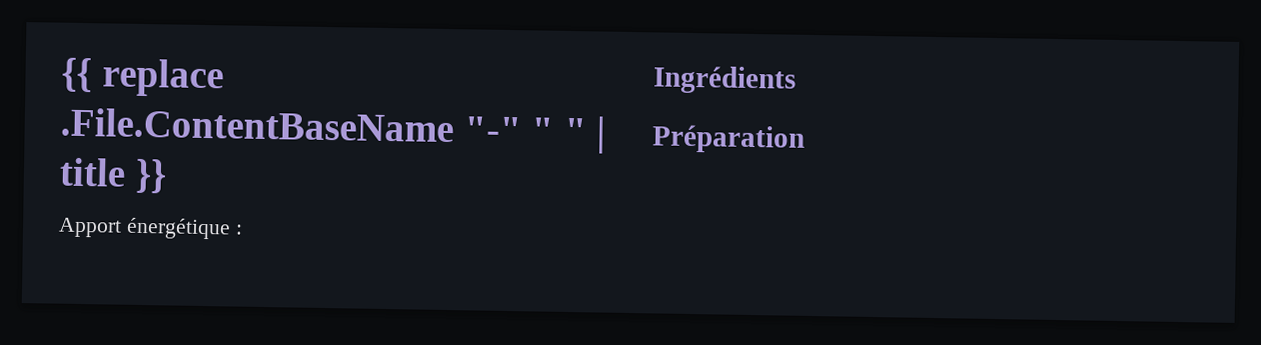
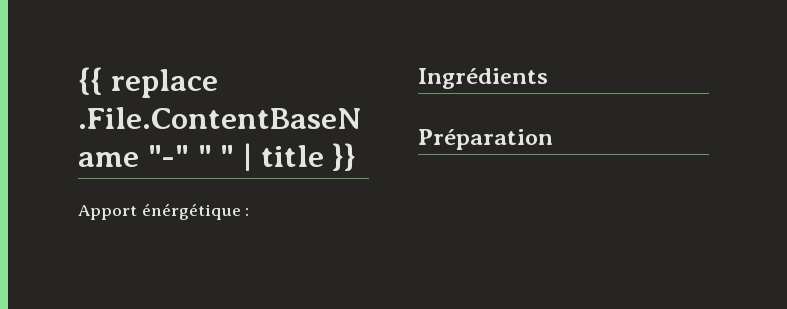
- Apport énergétique :
+ Apport énérgétique :

